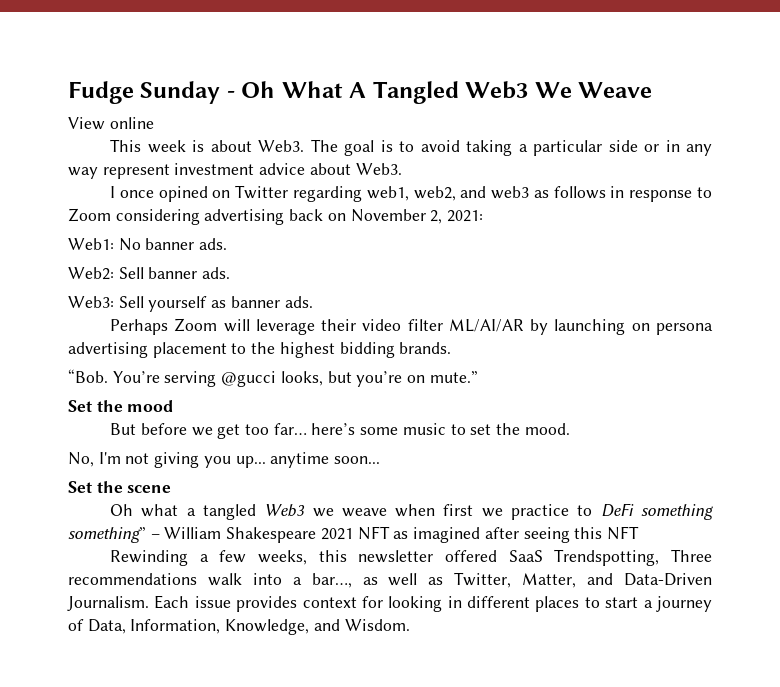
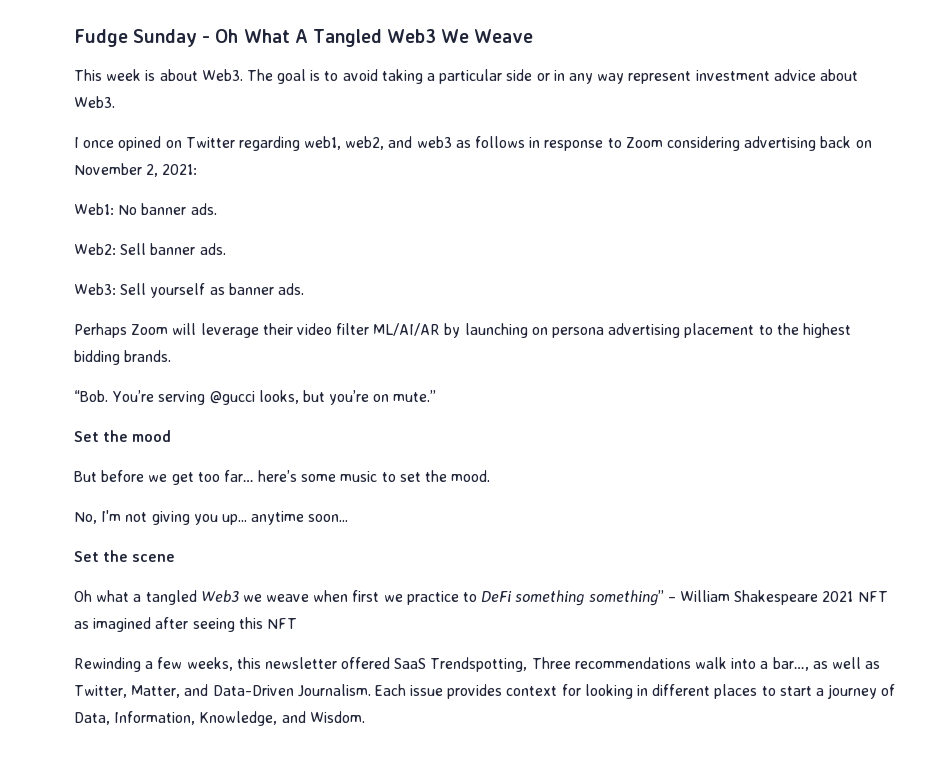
- View online

